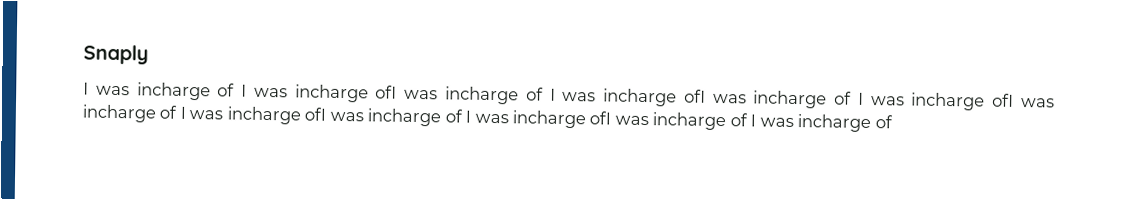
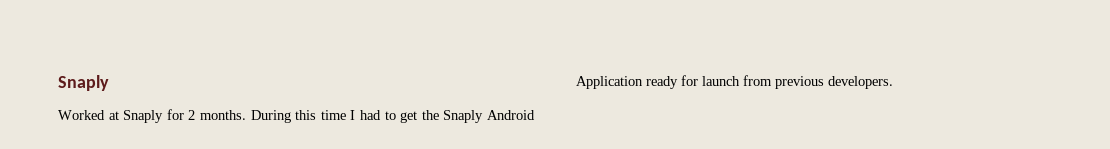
- I was incharge of I was incharge ofI was incharge of I was incharge ofI was incharge of I was incharge ofI was incharge of I was incharge ofI was incharge of I was incharge ofI was incharge of I was incharge of
+ Worked at Snaply for 2 months. During this time I had to get the Snaply Android Application ready for launch from previous developers.

